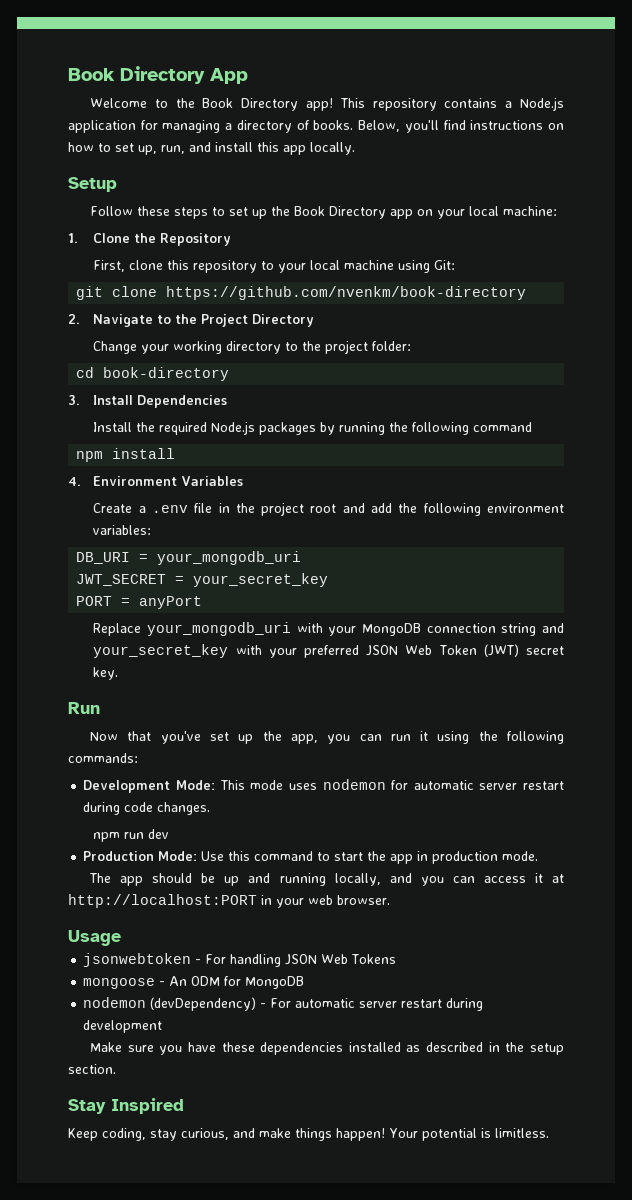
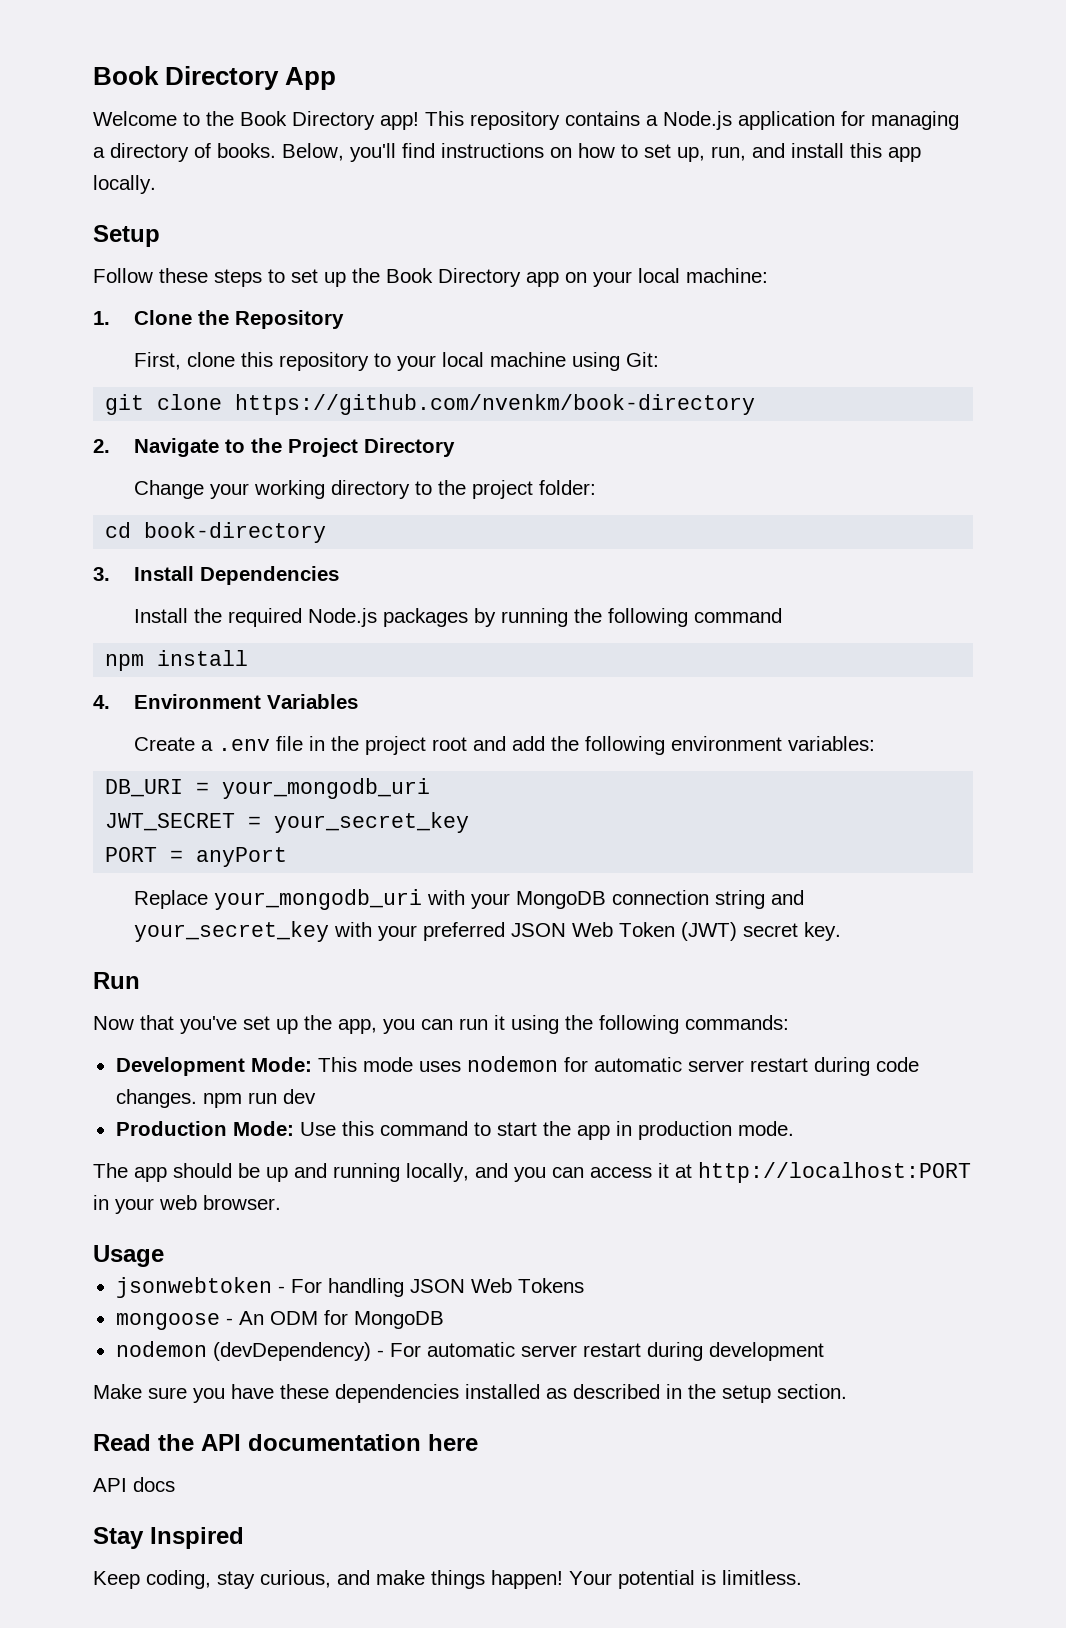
- Development Mode: This mode uses nodemon for automatic server restart during code changes.
- npm run dev
+ Development Mode: This mode uses nodemon for automatic server restart during code changes. npm run dev
+ Read the API documentation here
+ API docs

